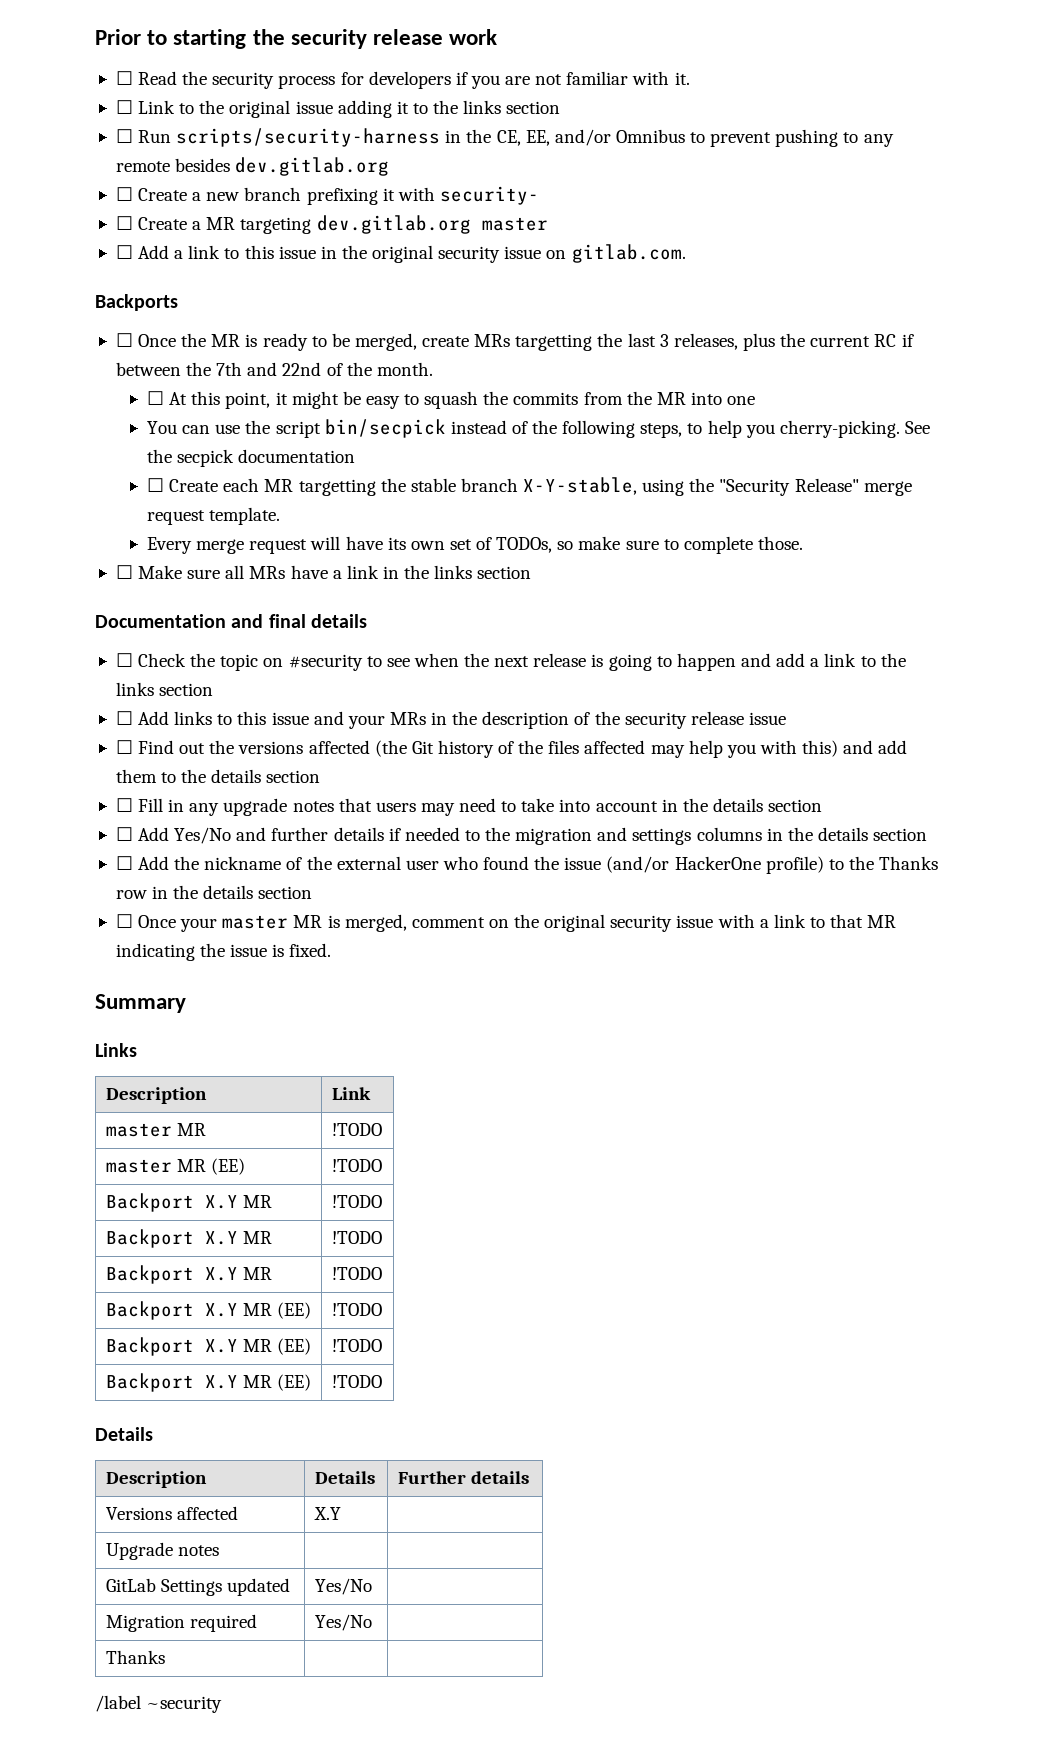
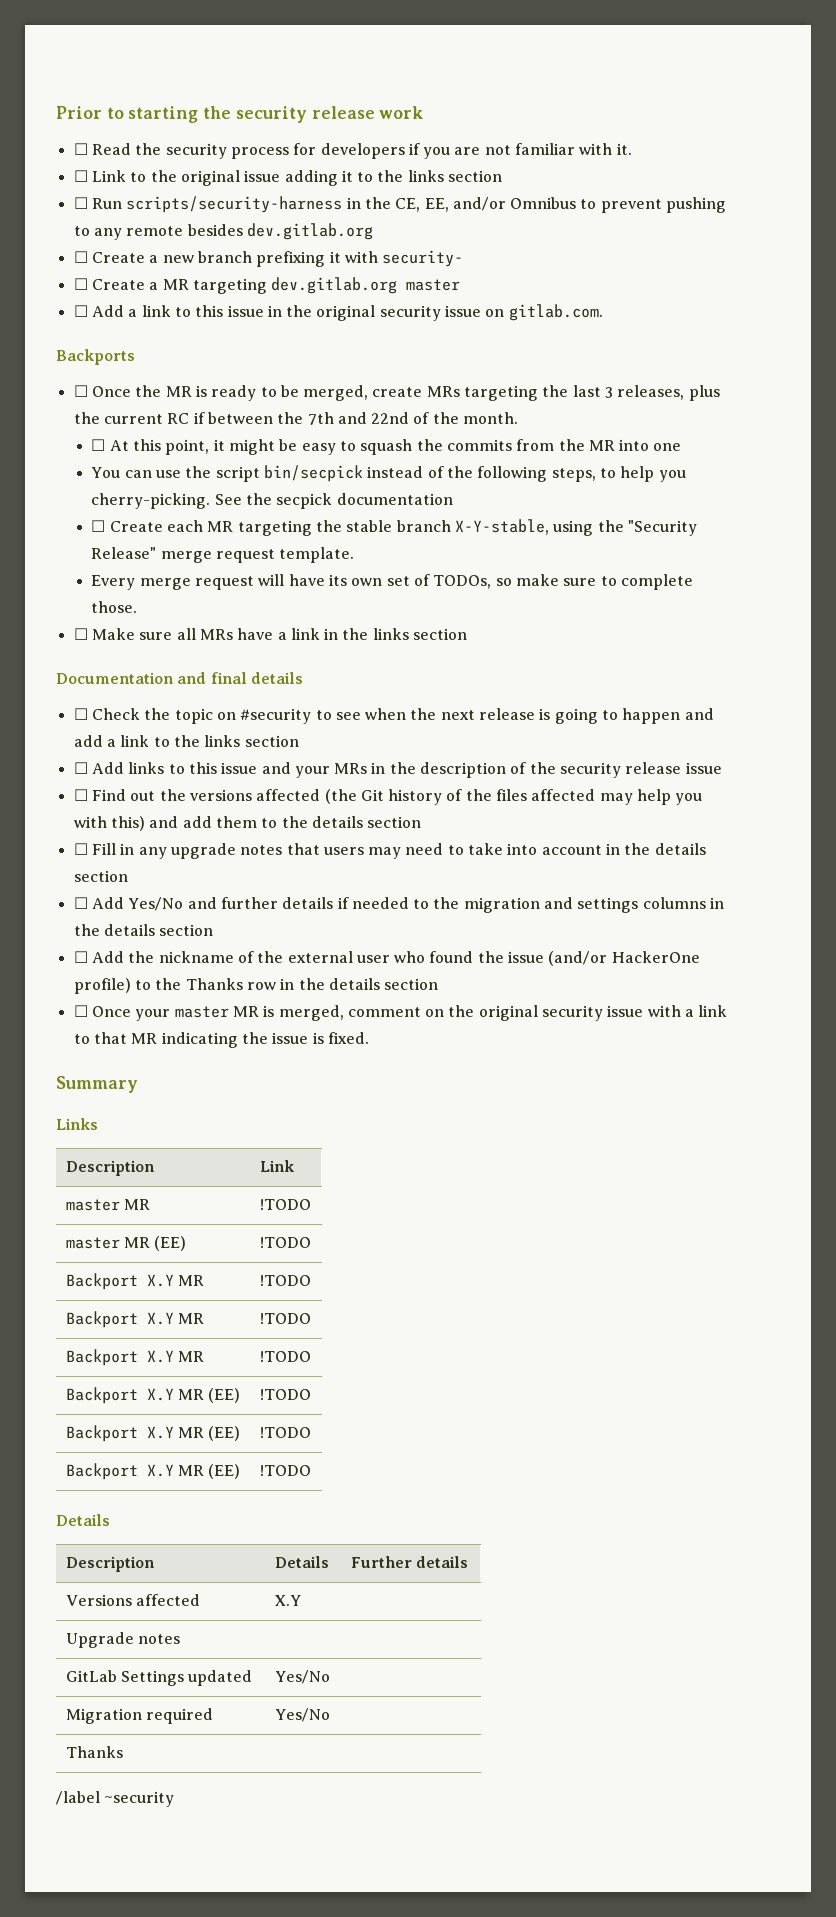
- ☐ Once the MR is ready to be merged, create MRs targetting the last 3 releases, plus the current RC if between the 7th and 22nd of the month.
+ ☐ Once the MR is ready to be merged, create MRs targeting the last 3 releases, plus the current RC if between the 7th and 22nd of the month.
- ☐ Create each MR targetting the stable branch X-Y-stable, using the "Security Release" merge request template.
+ ☐ Create each MR targeting the stable branch X-Y-stable, using the "Security Release" merge request template.

